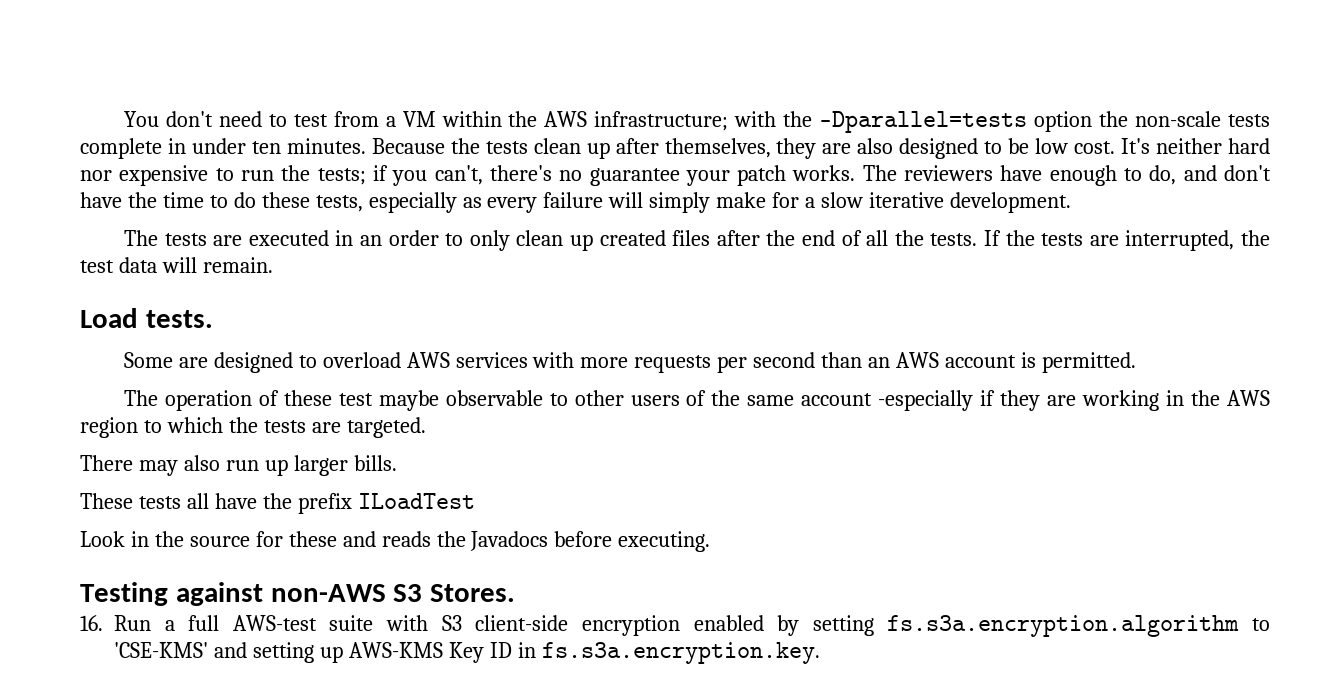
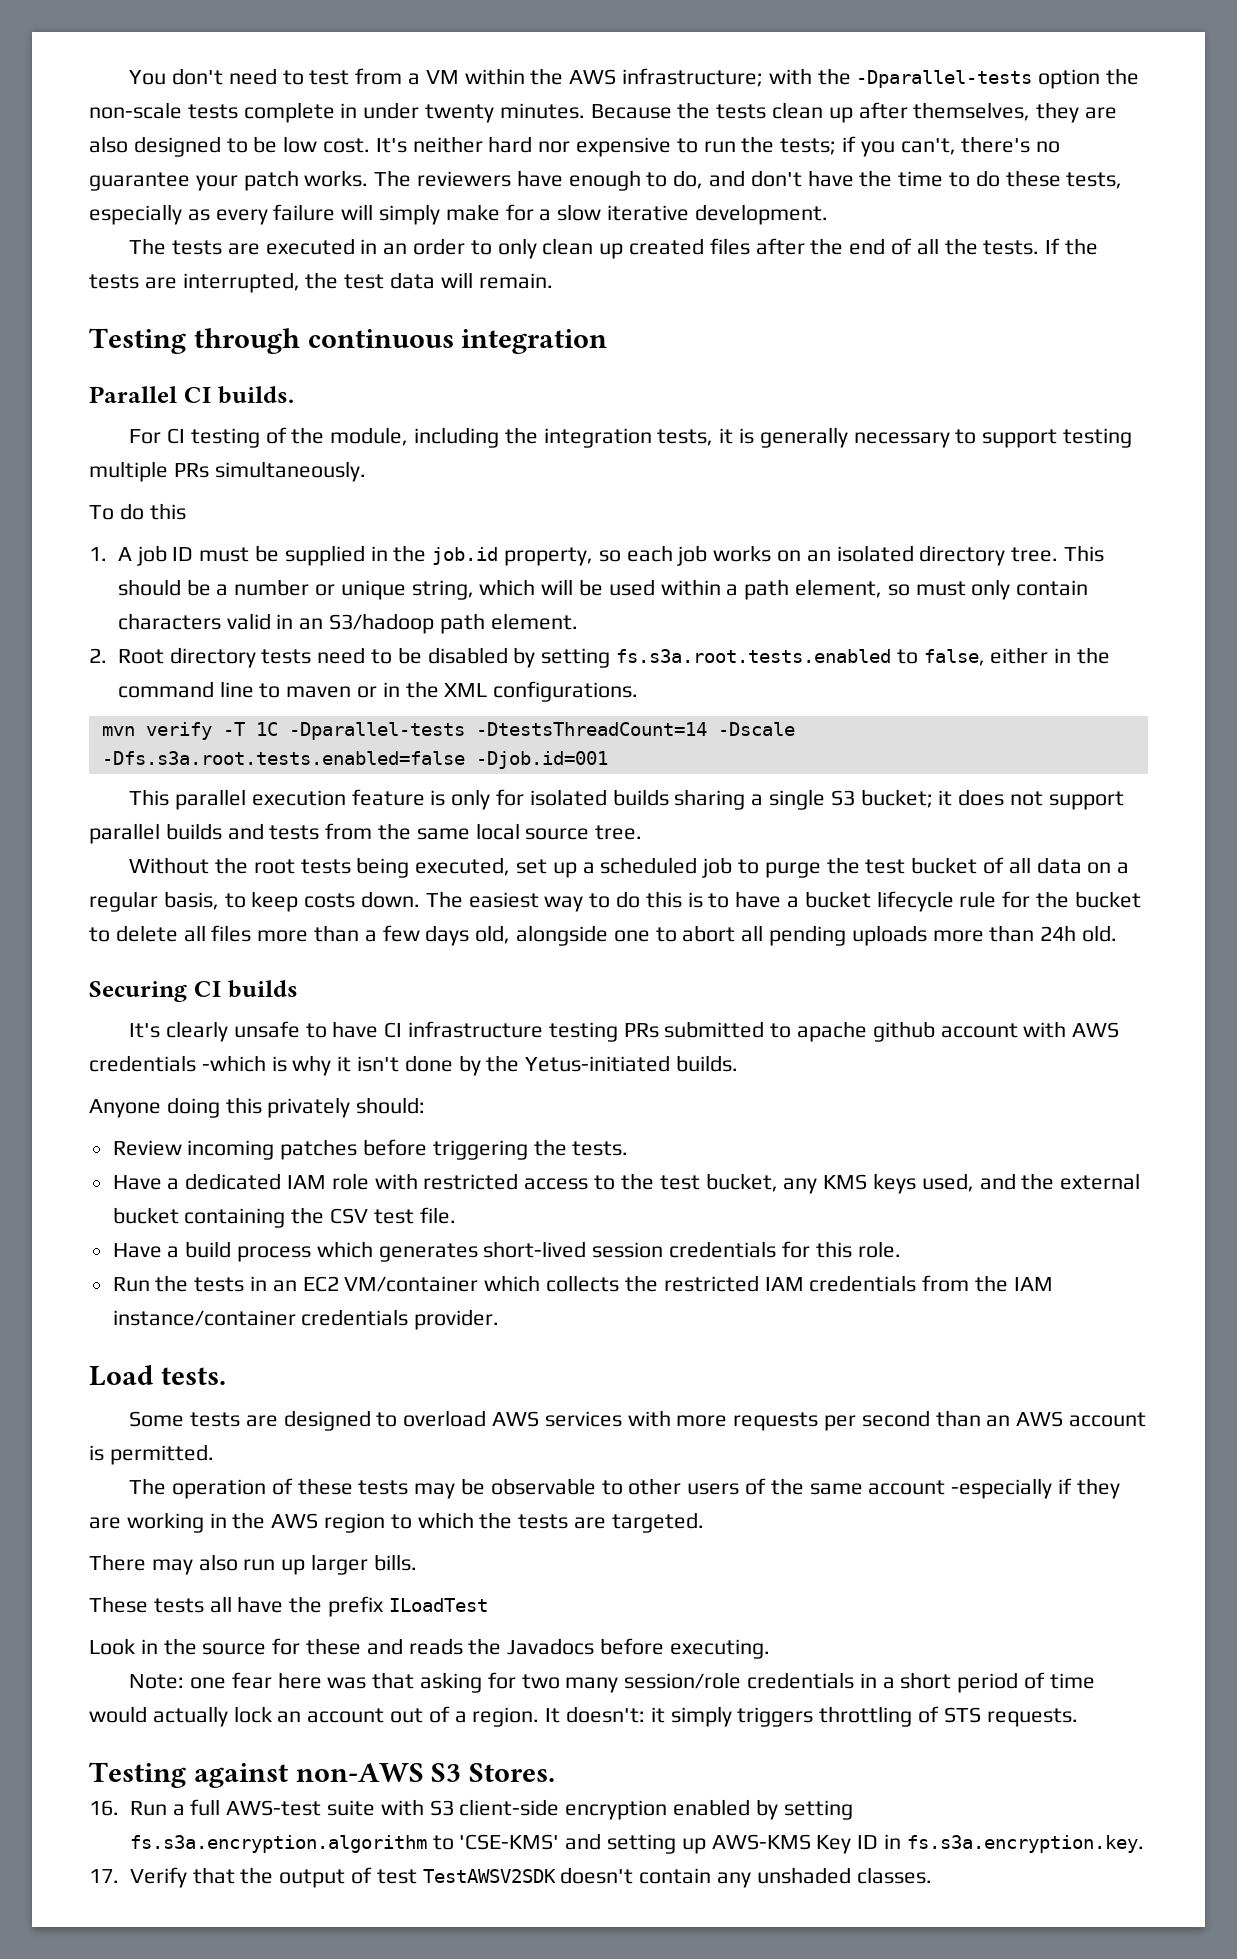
- You don't need to test from a VM within the AWS infrastructure; with the -Dparallel=tests option the non-scale tests complete in under ten minutes.
+ You don't need to test from a VM within the AWS infrastructure; with the -Dparallel-tests option the non-scale tests complete in under twenty minutes.
+ Testing through continuous integration
+ Parallel CI builds.
+ For CI testing of the module, including the integration tests, it is generally necessary to support testing multiple PRs simultaneously.
+ To do this
+ 1. A job ID must be supplied in the job.id property, so each job works on an isolated directory tree. This should be a number or unique string, which will be used within a path element, so must only contain characters valid in an S3/hadoop path element.
+ 2. Root directory tests need to be disabled by setting fs.s3a.root.tests.enabled to false, either in the command line to maven or in the XML configurations.
+ mvn verify -T 1C -Dparallel-tests -DtestsThreadCount=14 -Dscale -Dfs.s3a.root.tests.enabled=false -Djob.id=001
+ This parallel execution feature is only for isolated builds sharing a single S3 bucket; it does not support parallel builds and tests from the same local source tree.
+ Without the root tests being executed, set up a scheduled job to purge the test bucket of all data on a regular basis, to keep costs down. The easiest way to do this is to have a bucket lifecycle rule for the bucket to delete all files more than a few days old, alongside one to abort all pending uploads more than 24h old.
+ Securing CI builds
+ It's clearly unsafe to have CI infrastructure testing PRs submitted to apache github account with AWS credentials -which is why it isn't done by the Yetus-initiated builds.
+ Anyone doing this privately should:
+ Review incoming patches before triggering the tests.
+ Have a dedicated IAM role with restricted access to the test bucket, any KMS keys used, and the external bucket containing the CSV test file.
+ Have a build process which generates short-lived session credentials for this role.
+ Run the tests in an EC2 VM/container which collects the restricted IAM credentials from the IAM instance/container credentials provider.
- Some are designed to overload AWS services with more requests per second than an AWS account is permitted.
+ Some tests are designed to overload AWS services with more requests per second than an AWS account is permitted.
- The operation of these test maybe observable to other users of the same account -especially if they are working in the AWS region to which the tests are targeted.
+ The operation of these tests may be observable to other users of the same account -especially if they are working in the AWS region to which the tests are targeted.
+ Note: one fear here was that asking for two many session/role credentials in a short period of time would actually lock an account out of a region. It doesn't: it simply triggers throttling of STS requests.
+ 17. Verify that the output of test TestAWSV2SDK doesn't contain any unshaded classes.

